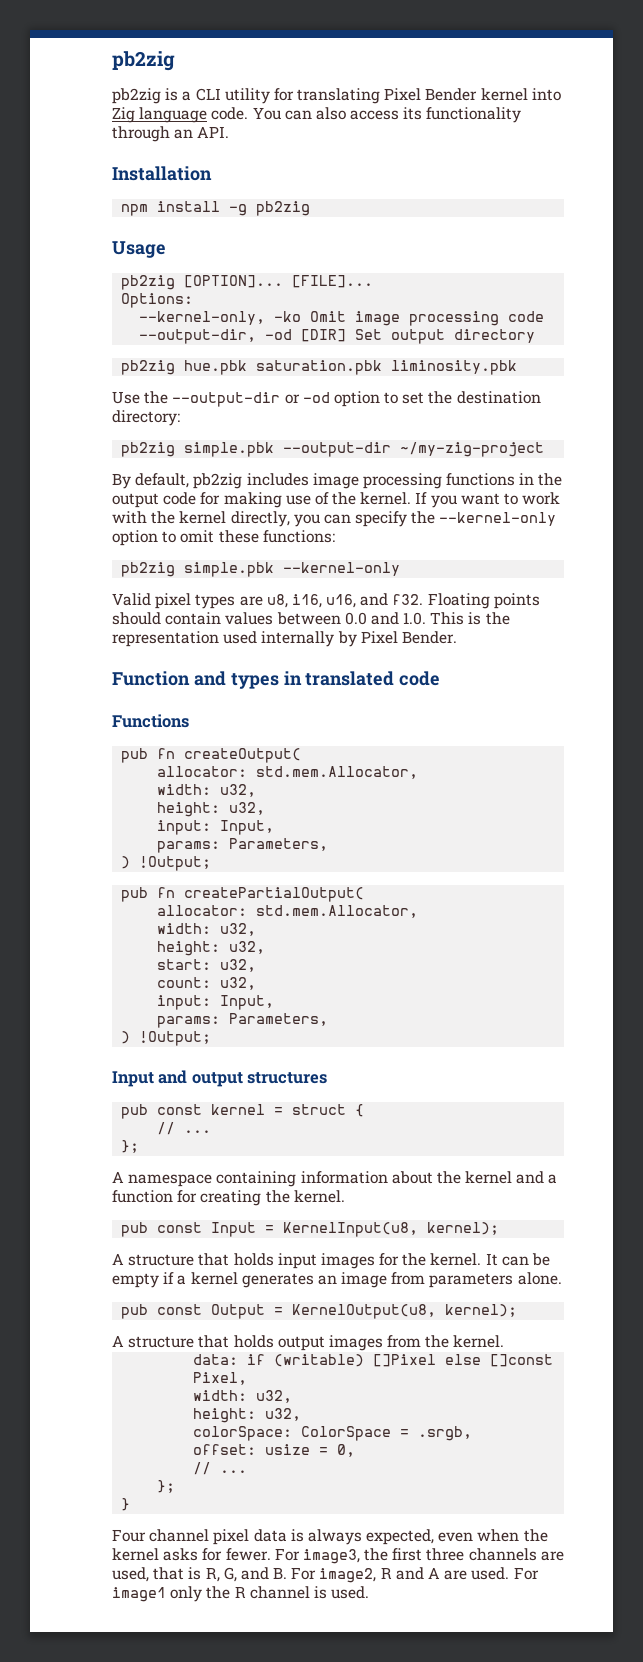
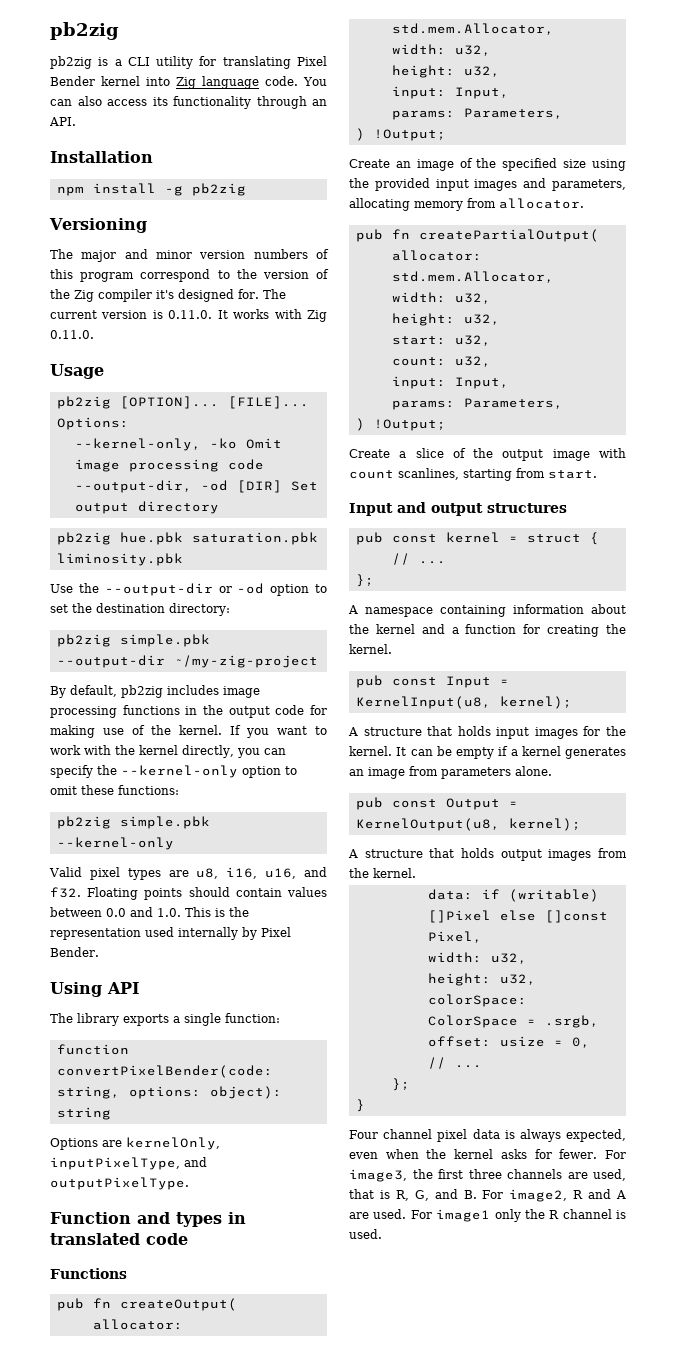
+ Versioning
+ The major and minor version numbers of this program correspond to the version of the Zig compiler it's designed for. The current version is 0.11.0. It works with Zig 0.11.0.
+ Using API
+ The library exports a single function:
+ function convertPixelBender(code: string, options: object): string
+ Options are kernelOnly, inputPixelType, and outputPixelType.
+ Create an image of the specified size using the provided input images and parameters, allocating memory from allocator.
+ Create a slice of the output image with count scanlines, starting from start.

